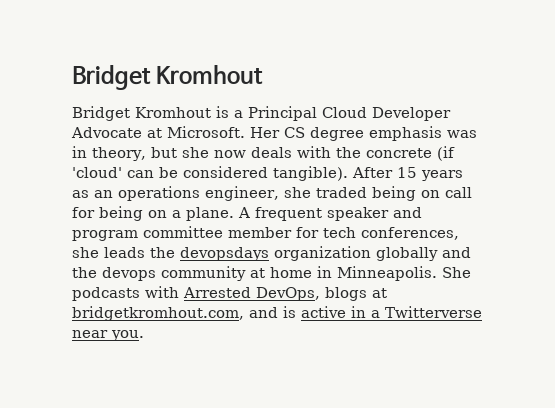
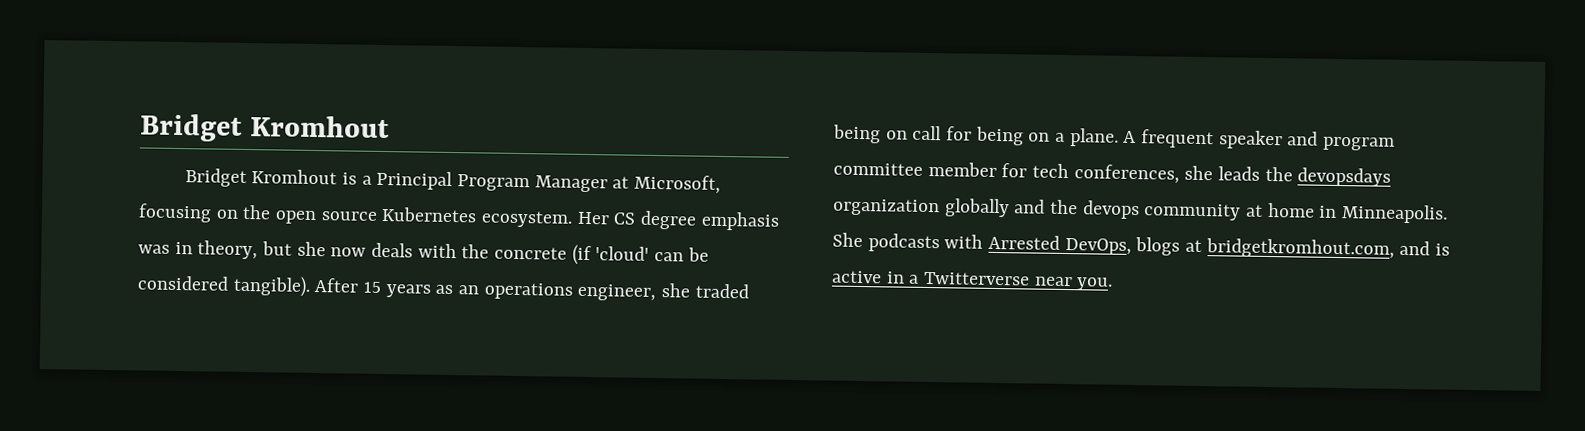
- Bridget Kromhout is a Principal Cloud Developer Advocate at Microsoft.
+ Bridget Kromhout is a Principal Program Manager at Microsoft, focusing on the open source Kubernetes ecosystem.

